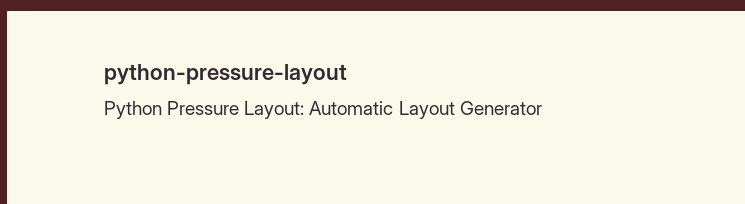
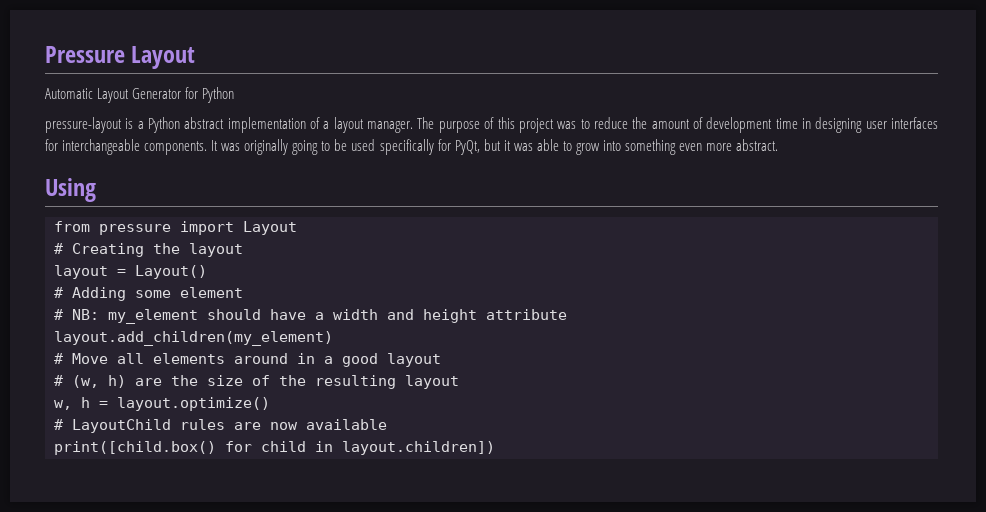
- python-pressure-layout
- Python Pressure Layout: Automatic Layout Generator
+ Pressure Layout
+ Automatic Layout Generator for Python
+ pressure-layout is a Python abstract implementation of a layout manager. The purpose of this project was to reduce the amount of development time in designing user interfaces for interchangeable components. It was originally going to be used specifically for PyQt, but it was able to grow into something even more abstract.
+ Using
+ from pressure import Layout
+ # Creating the layout
+ layout = Layout()
+ # Adding some element
+ # NB: my_element should have a width and height attribute
+ layout.add_children(my_element)
+ # Move all elements around in a good layout
+ # (w, h) are the size of the resulting layout
+ w, h = layout.optimize()
+ # LayoutChild rules are now available
+ print([child.box() for child in layout.children])

